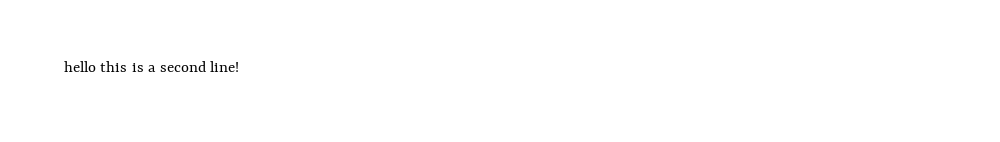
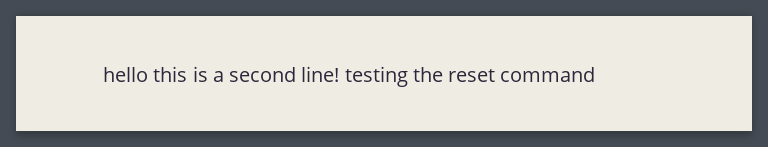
- hello this is a second line!
+ hello this is a second line! testing the reset command

